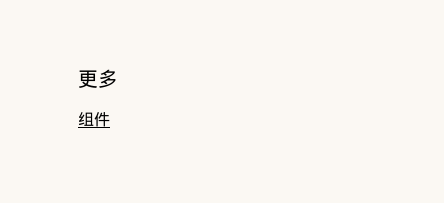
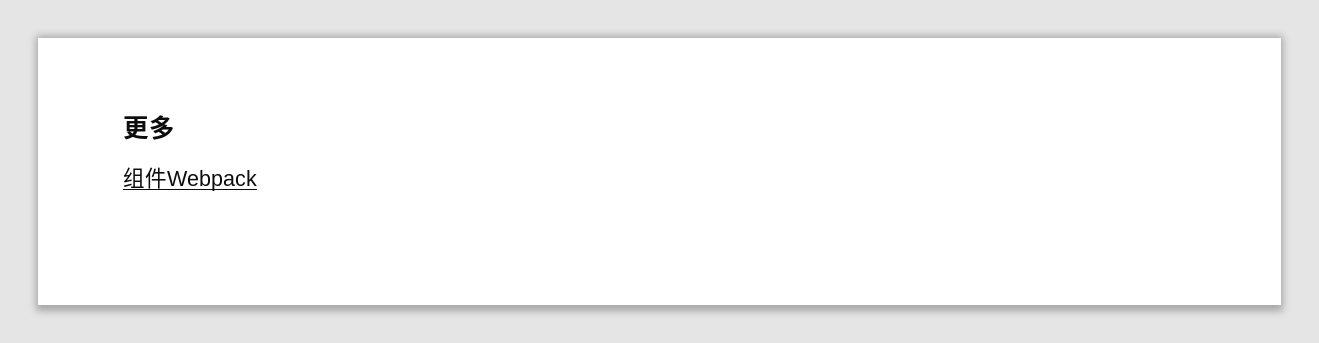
- 组件
+ 组件Webpack

